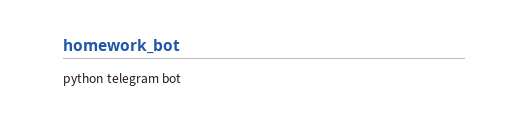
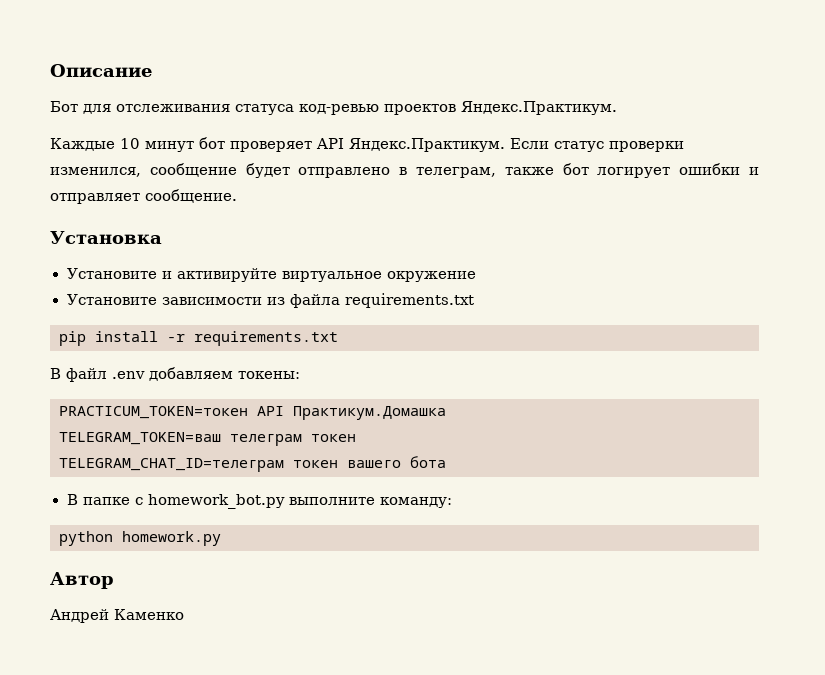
- homework_bot
- python telegram bot
+ Описание
+ Бот для отслеживания статуса код-ревью проектов Яндекс.Практикум.
+ Каждые 10 минут бот проверяет API Яндекс.Практикум. Если статус проверки изменился, сообщение будет отправлено в телеграм, также бот логирует ошибки и отправляет сообщение.
+ Установка
+ Установите и активируйте виртуальное окружение
+ Установите зависимости из файла requirements.txt
+ pip install -r requirements.txt
+ В файл .env добавляем токены:
+ PRACTICUM_TOKEN=токен API Практикум.Домашка
+ TELEGRAM_TOKEN=ваш телеграм токен
+ TELEGRAM_CHAT_ID=телеграм токен вашего бота
+ В папке с homework_bot.py выполните команду:
+ python homework.py
+ Автор
+ Андрей Каменко

